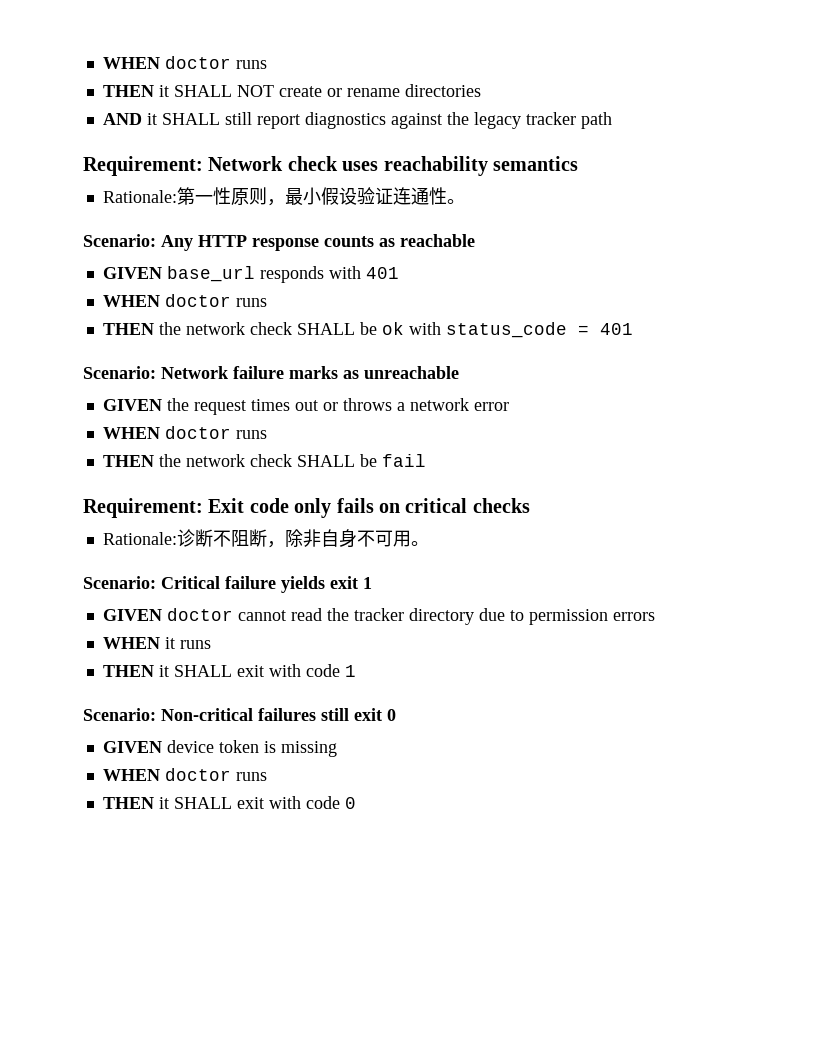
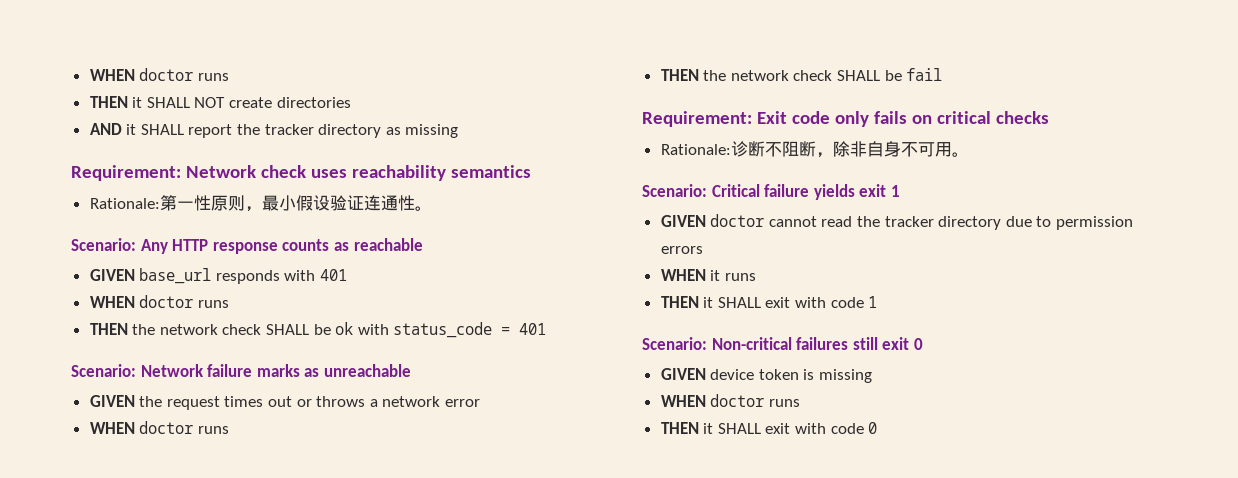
- THEN it SHALL NOT create or rename directories
+ THEN it SHALL NOT create directories
- AND it SHALL still report diagnostics against the legacy tracker path
+ AND it SHALL report the tracker directory as missing

